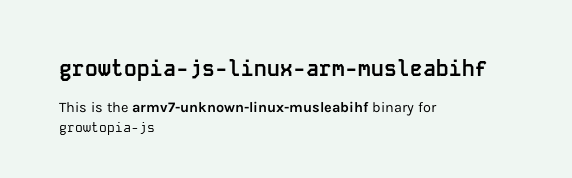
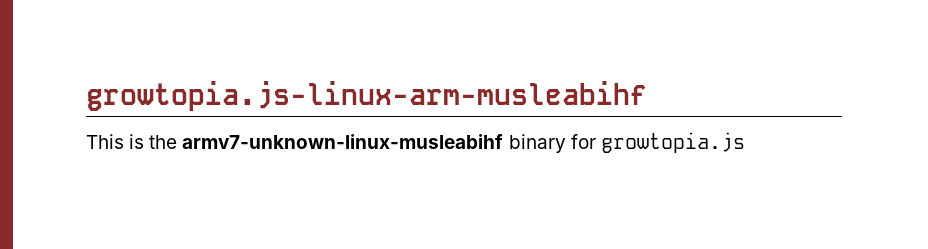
- growtopia-js-linux-arm-musleabihf
+ growtopia.js-linux-arm-musleabihf
- This is the armv7-unknown-linux-musleabihf binary for growtopia-js
+ This is the armv7-unknown-linux-musleabihf binary for growtopia.js

